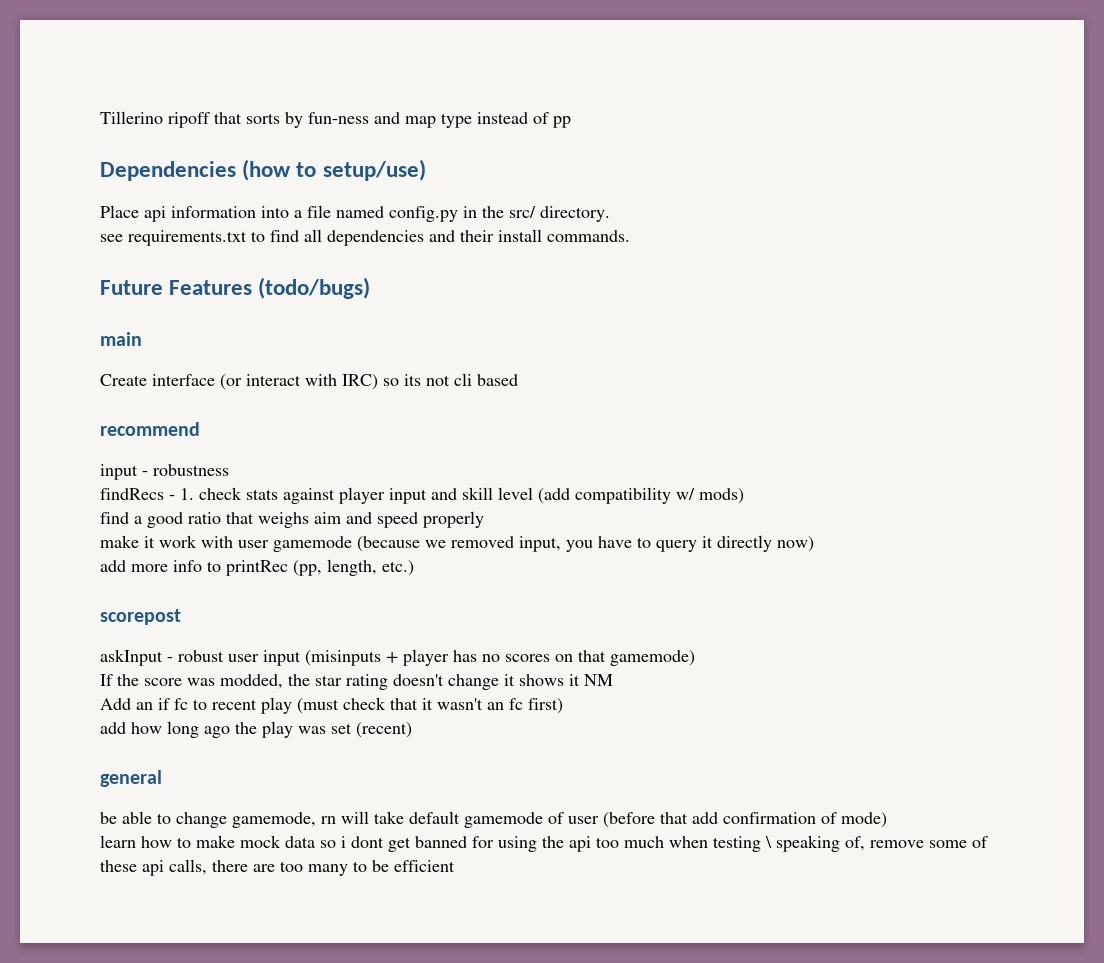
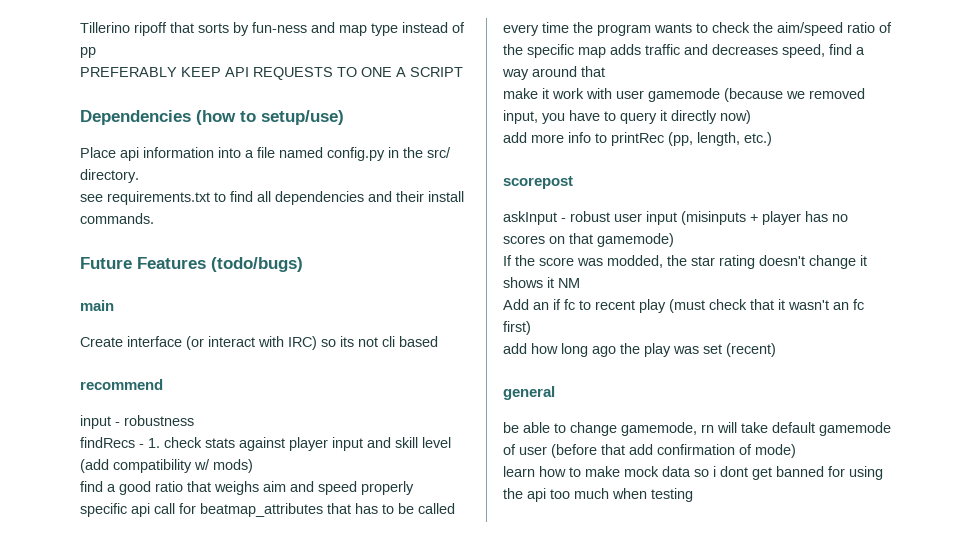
+ PREFERABLY KEEP API REQUESTS TO ONE A SCRIPT
+ specific api call for beatmap_attributes that has to be called every time the program wants to check the aim/speed ratio of the specific map adds traffic and decreases speed, find a way around that
- learn how to make mock data so i dont get banned for using the api too much when testing \ speaking of, remove some of these api calls, there are too many to be efficient
+ learn how to make mock data so i dont get banned for using the api too much when testing

